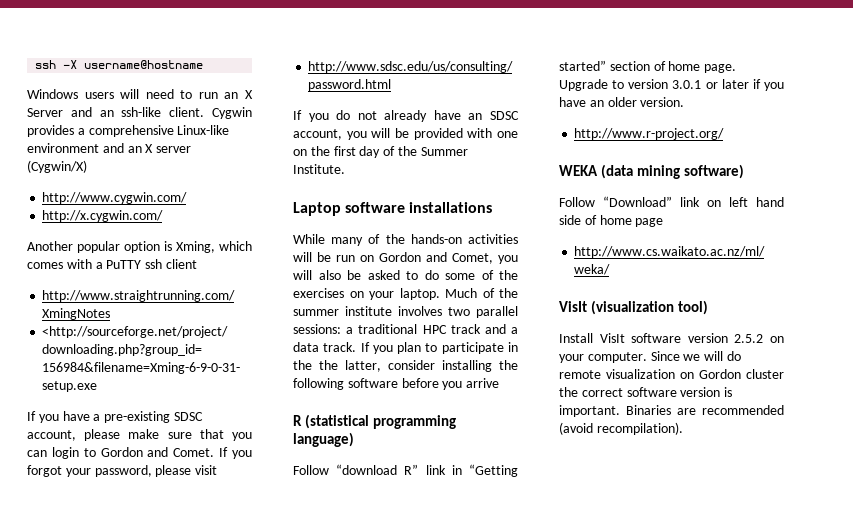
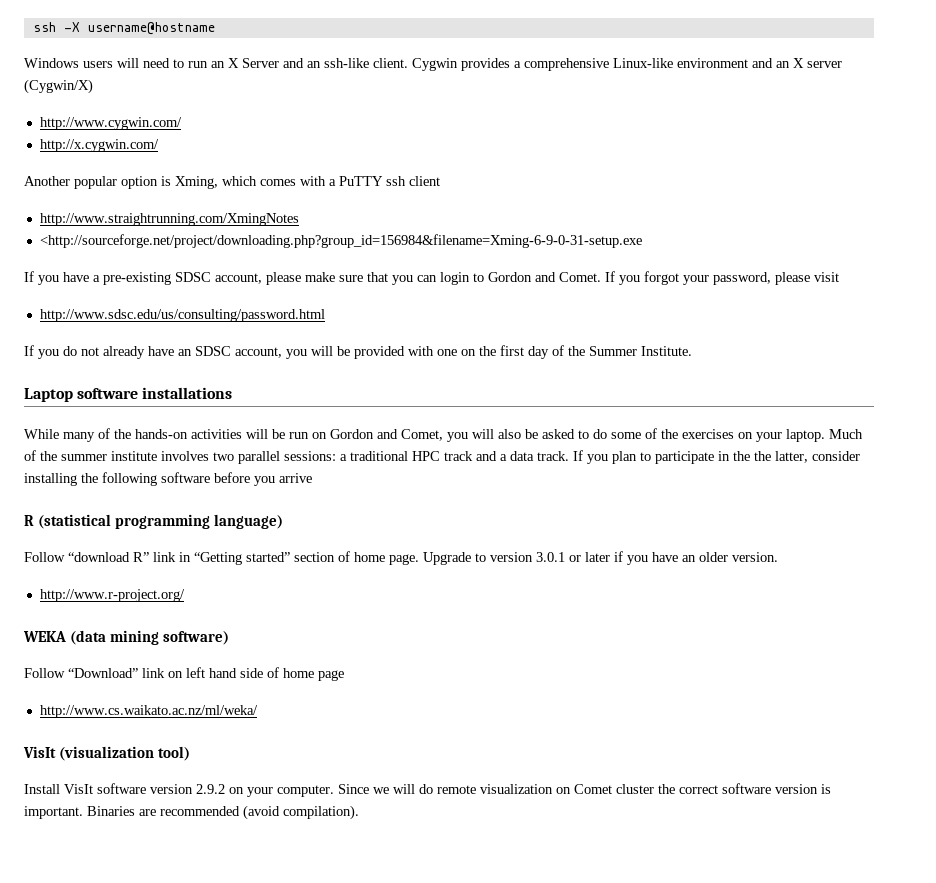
- Install VisIt software version 2.5.2 on your computer.
+ Install VisIt software version 2.9.2 on your computer.
- Since we will do remote visualization on Gordon cluster the correct software version is important.
+ Since we will do remote visualization on Comet cluster the correct software version is important.
- Binaries are recommended (avoid recompilation).
+ Binaries are recommended (avoid compilation).

